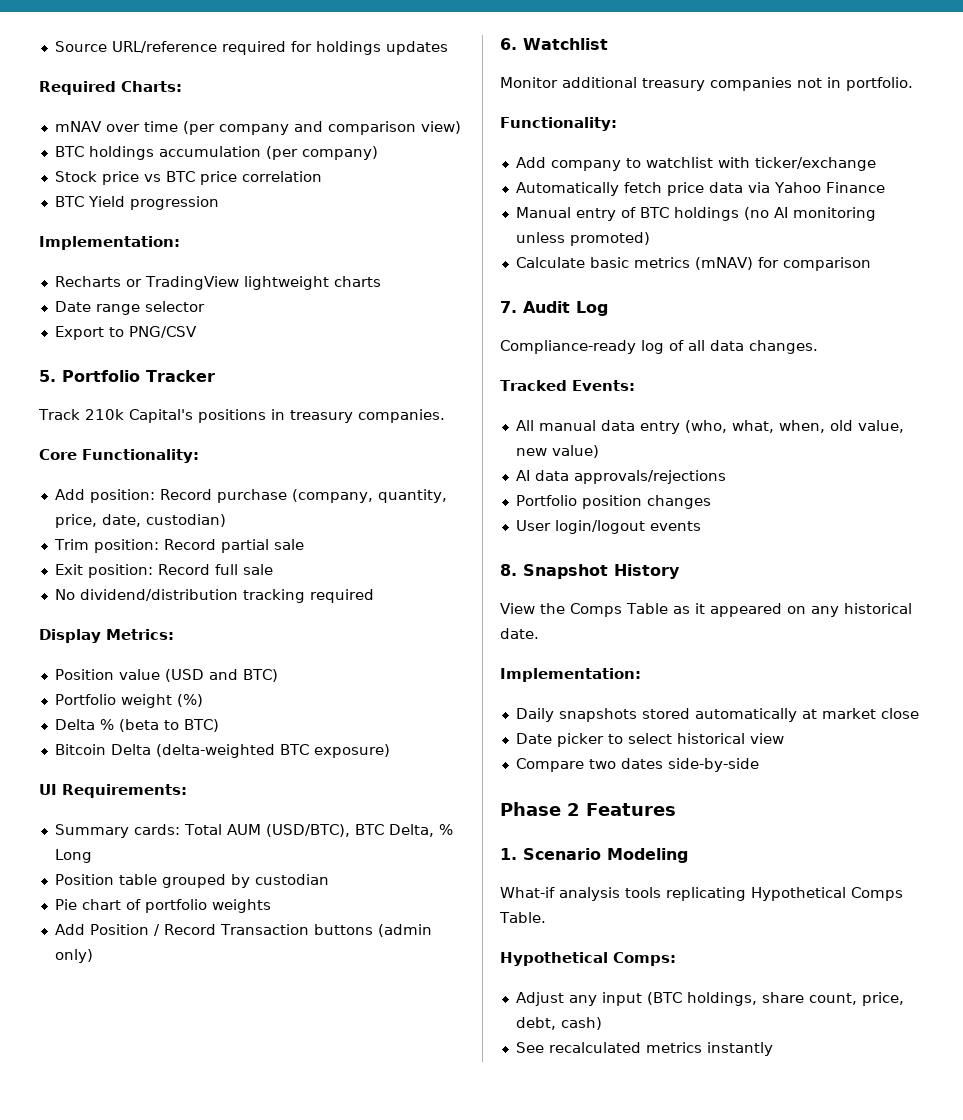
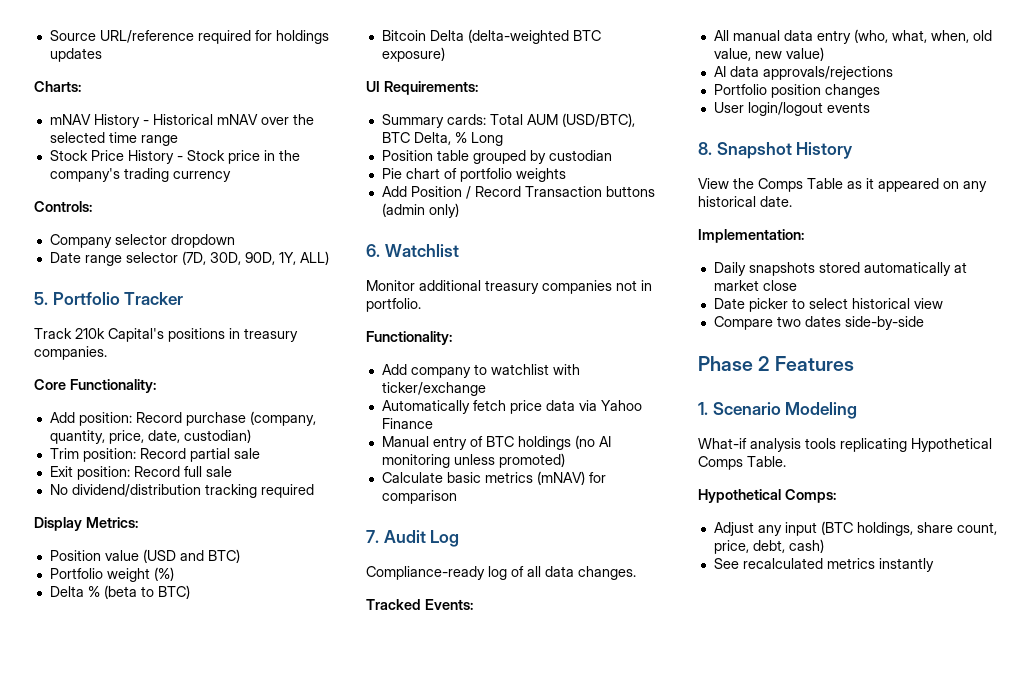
- Required Charts:
+ Charts:
- mNAV over time (per company and comparison view)
- BTC holdings accumulation (per company)
- Stock price vs BTC price correlation
- BTC Yield progression
- Implementation:
- Recharts or TradingView lightweight charts
- Date range selector
- Export to PNG/CSV
+ mNAV History - Historical mNAV over the selected time range
+ Stock Price History - Stock price in the company's trading currency
+ Controls:
+ Company selector dropdown
+ Date range selector (7D, 30D, 90D, 1Y, ALL)

